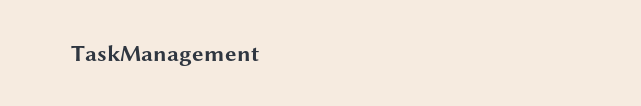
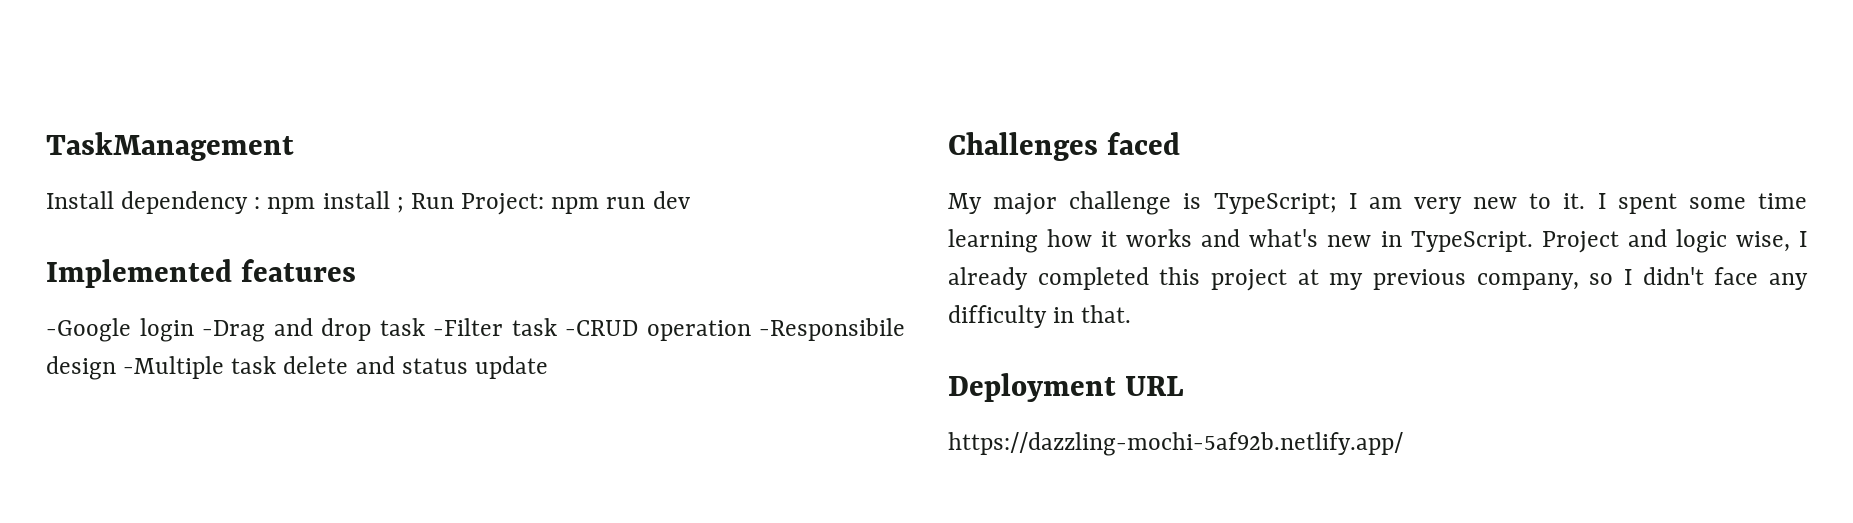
+ Install dependency : npm install ; Run Project: npm run dev
+ Implemented features
+ -Google login -Drag and drop task -Filter task -CRUD operation -Responsibile design -Multiple task delete and status update
+ Challenges faced
+ My major challenge is TypeScript; I am very new to it. I spent some time learning how it works and what's new in TypeScript. Project and logic wise, I already completed this project at my previous company, so I didn't face any difficulty in that.
+ Deployment URL
+ https://dazzling-mochi-5af92b.netlify.app/

